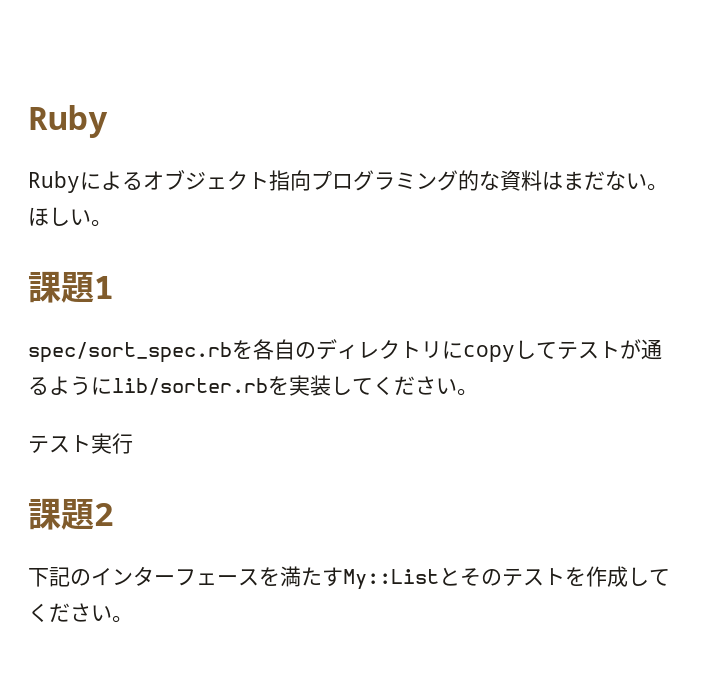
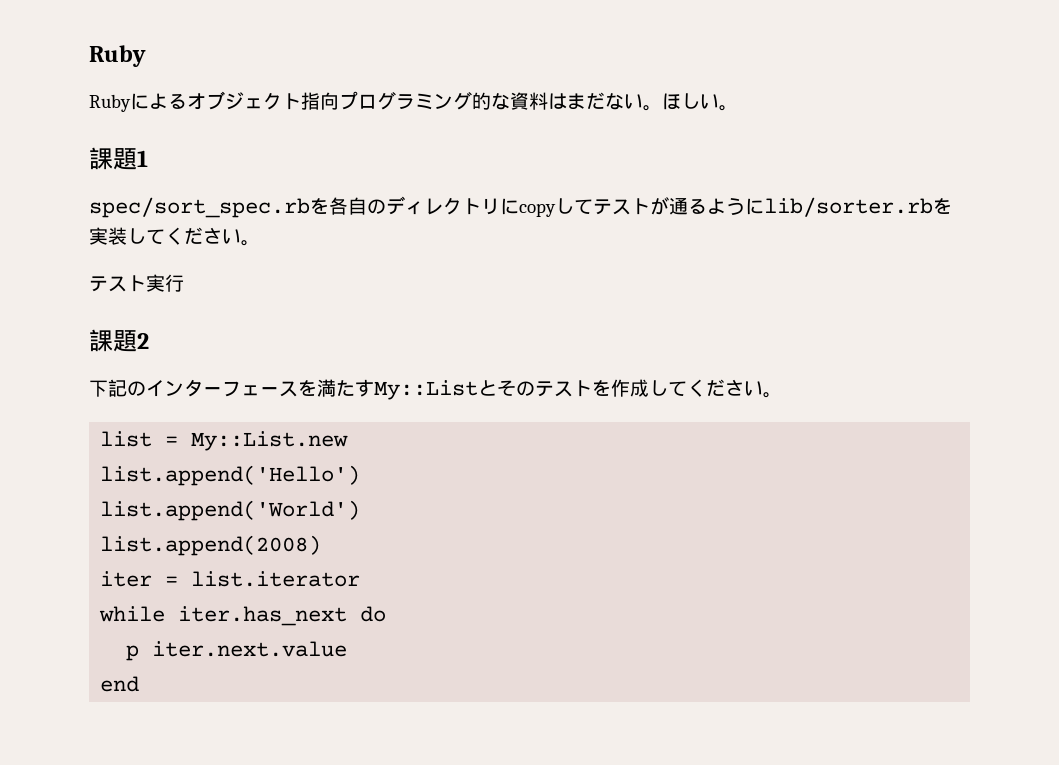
+ list = My::List.new
+ list.append('Hello')
+ list.append('World')
+ list.append(2008)
+ iter = list.iterator
+ while iter.has_next do
+ p iter.next.value
+ end

